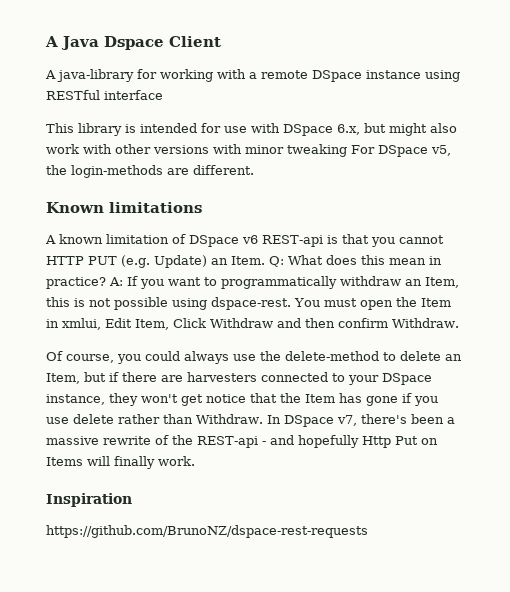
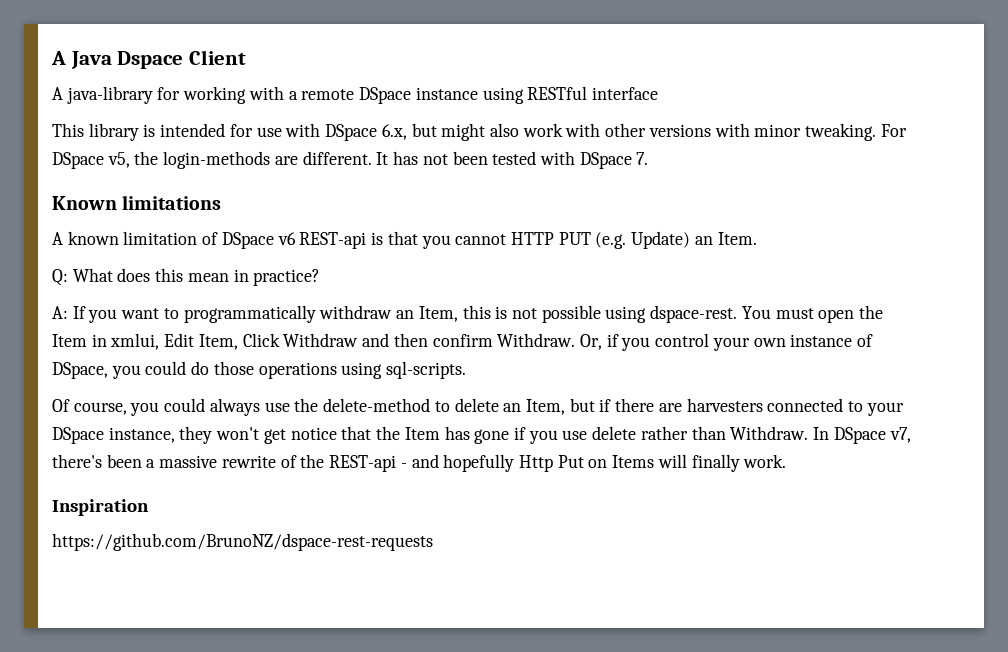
- This library is intended for use with DSpace 6.x, but might also work with other versions with minor tweaking For DSpace v5, the login-methods are different.
+ This library is intended for use with DSpace 6.x, but might also work with other versions with minor tweaking. For DSpace v5, the login-methods are different. It has not been tested with DSpace 7.
- A known limitation of DSpace v6 REST-api is that you cannot HTTP PUT (e.g. Update) an Item. Q: What does this mean in practice? A: If you want to programmatically withdraw an Item, this is not possible using dspace-rest.
+ A known limitation of DSpace v6 REST-api is that you cannot HTTP PUT (e.g. Update) an Item.
+ Q: What does this mean in practice?
+ A: If you want to programmatically withdraw an Item, this is not possible using dspace-rest.
+ Or, if you control your own instance of DSpace, you could do those operations using sql-scripts.

